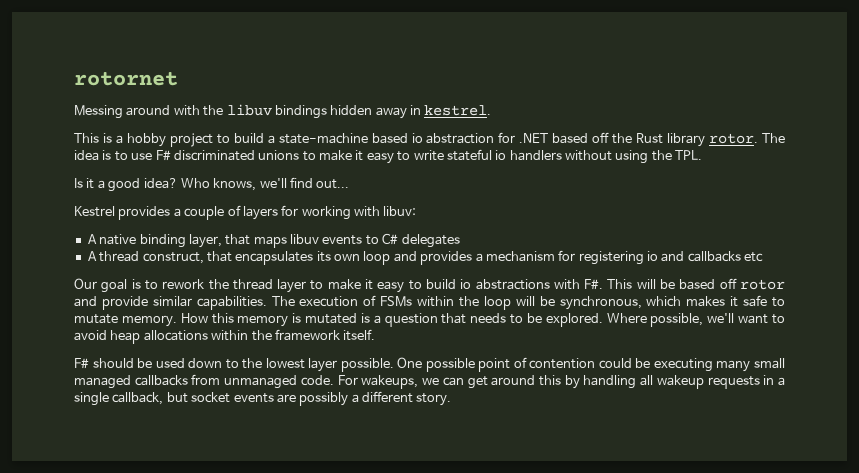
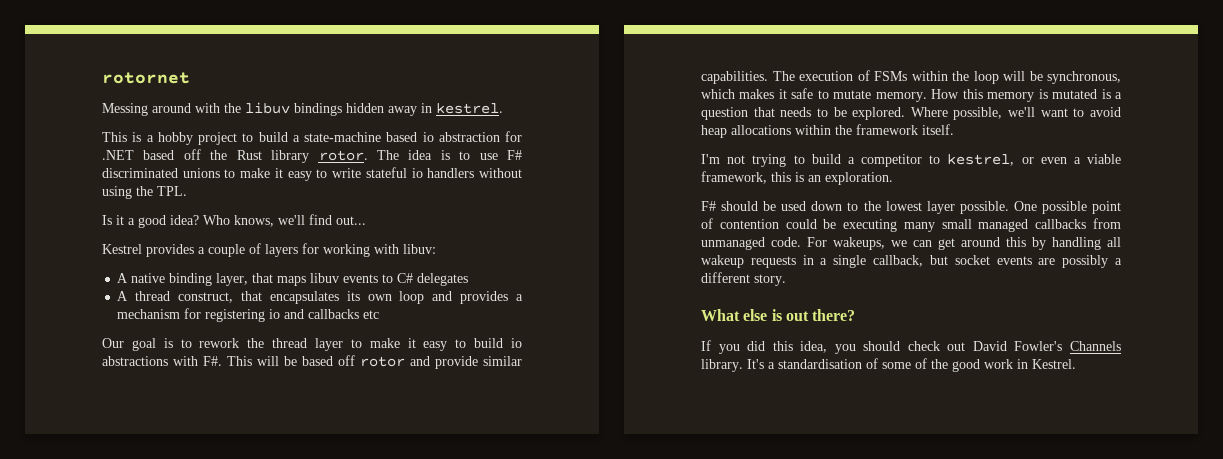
+ I'm not trying to build a competitor to kestrel, or even a viable framework, this is an exploration.
+ What else is out there?
+ If you did this idea, you should check out David Fowler's Channels library. It's a standardisation of some of the good work in Kestrel.

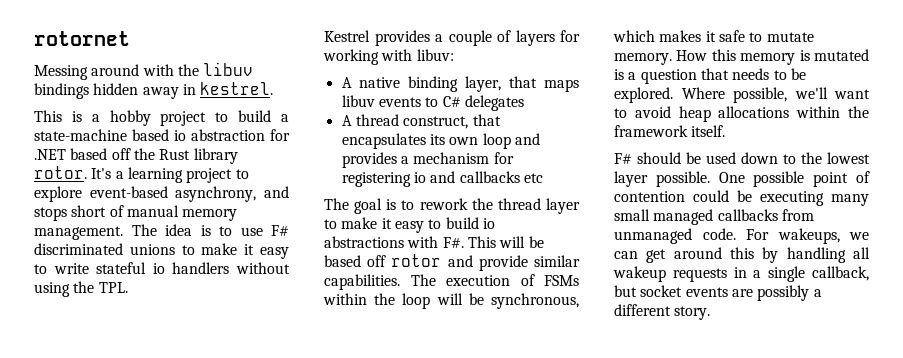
+ It's a learning project to explore event-based asynchrony, and stops short of manual memory management.
- Is it a good idea? Who knows, we'll find out...
- Our goal is to rework the thread layer to make it easy to build io abstractions with F#. This will be based off rotor and provide similar capabilities.
+ The goal is to rework the thread layer to make it easy to build io abstractions with F#. This will be based off rotor and provide similar capabilities.
- I'm not trying to build a competitor to kestrel, or even a viable framework, this is an exploration.
- What else is out there?
- If you did this idea, you should check out David Fowler's Channels library. It's a standardisation of some of the good work in Kestrel.

